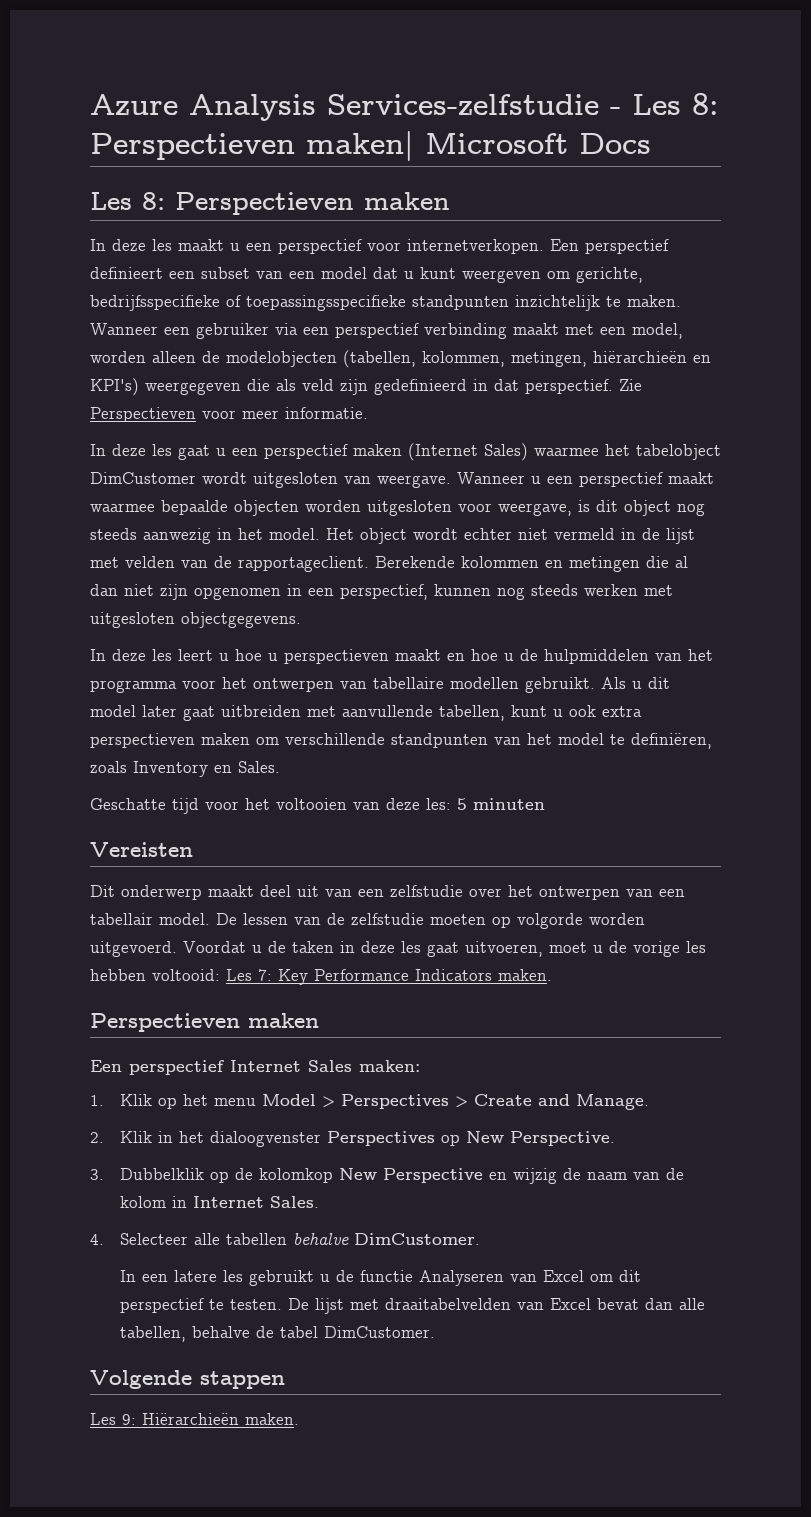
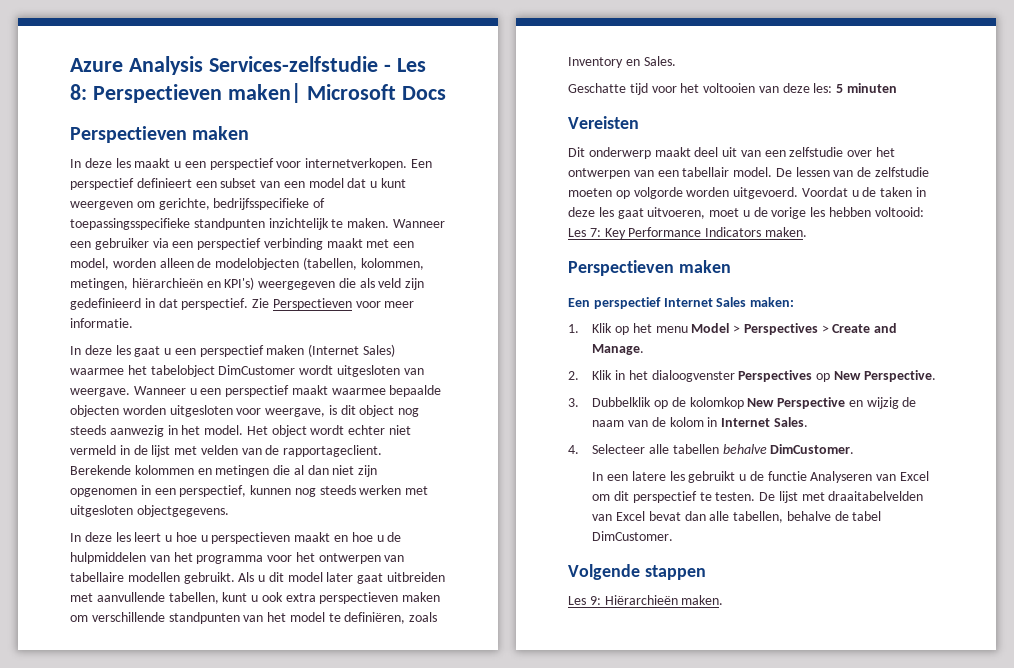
  Azure Analysis Services-zelfstudie - Les 8: Perspectieven maken| Microsoft Docs
- Les 8: Perspectieven maken
+ Perspectieven maken

